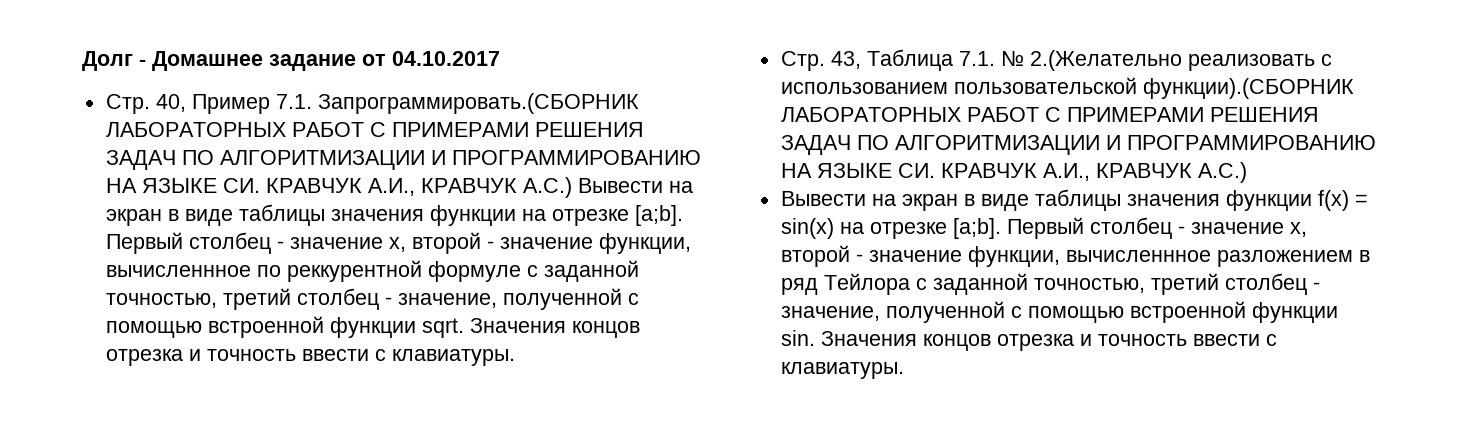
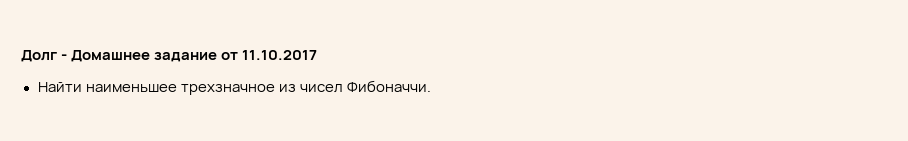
- Долг - Домашнее задание от 04.10.2017
- Стр. 40, Пример 7.1. Запрограммировать.(СБОРНИК ЛАБОРАТОРНЫХ РАБОТ С ПРИМЕРАМИ РЕШЕНИЯ ЗАДАЧ ПО АЛГОРИТМИЗАЦИИ И ПРОГРАММИРОВАНИЮ НА ЯЗЫКЕ СИ. КРАВЧУК А.И., КРАВЧУК А.С.) Вывести на экран в виде таблицы значения функции на отрезке [a;b]. Первый столбец - значение x, второй - значение функции, вычисленнное по реккурентной формуле с заданной точностью, третий столбец - значение, полученной с помощью встроенной функции sqrt. Значения концов отрезка и точность ввести с клавиатуры.
- Стр. 43, Таблица 7.1. № 2.(Желательно реализовать с использованием пользовательской функции).(СБОРНИК ЛАБОРАТОРНЫХ РАБОТ С ПРИМЕРАМИ РЕШЕНИЯ ЗАДАЧ ПО АЛГОРИТМИЗАЦИИ И ПРОГРАММИРОВАНИЮ НА ЯЗЫКЕ СИ. КРАВЧУК А.И., КРАВЧУК А.С.)
- Вывести на экран в виде таблицы значения функции f(x) = sin(x) на отрезке [a;b]. Первый столбец - значение x, второй - значение функции, вычисленнное разложением в ряд Тейлора с заданной точностью, третий столбец - значение, полученной с помощью встроенной функции sin. Значения концов отрезка и точность ввести с клавиатуры.
+ Долг - Домашнее задание от 11.10.2017
+ Найти наименьшее трехзначное из чисел Фибоначчи.

